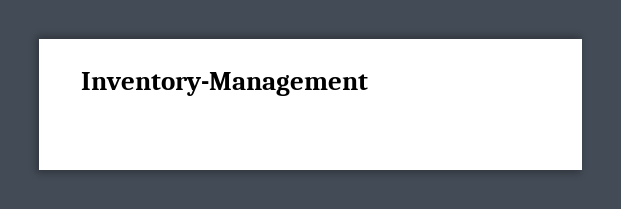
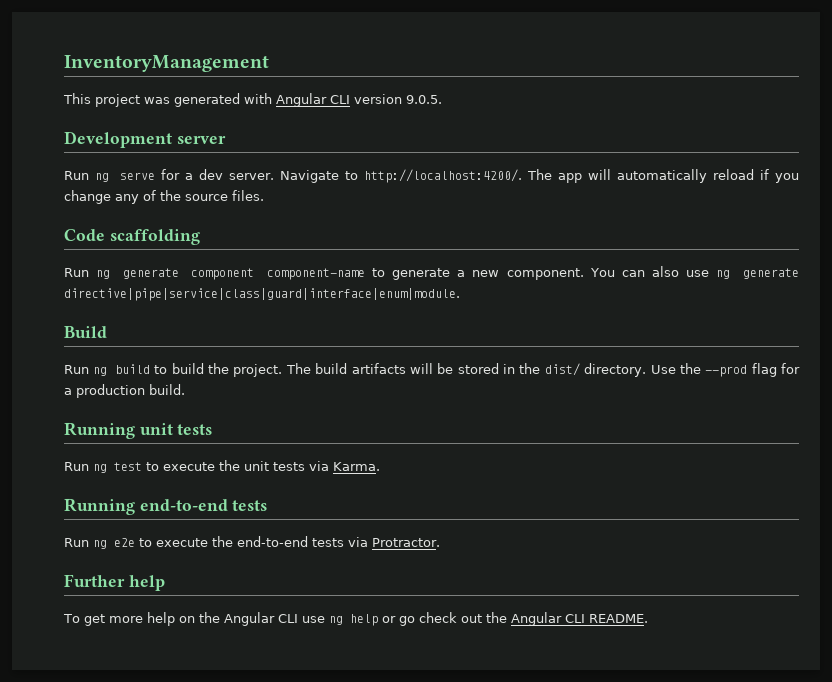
- Inventory-Management
+ InventoryManagement
+ This project was generated with Angular CLI version 9.0.5.
+ Development server
+ Run ng serve for a dev server. Navigate to http://localhost:4200/. The app will automatically reload if you change any of the source files.
+ Code scaffolding
+ Run ng generate component component-name to generate a new component. You can also use ng generate directive|pipe|service|class|guard|interface|enum|module.
+ Build
+ Run ng build to build the project. The build artifacts will be stored in the dist/ directory. Use the --prod flag for a production build.
+ Running unit tests
+ Run ng test to execute the unit tests via Karma.
+ Running end-to-end tests
+ Run ng e2e to execute the end-to-end tests via Protractor.
+ Further help
+ To get more help on the Angular CLI use ng help or go check out the Angular CLI README.

